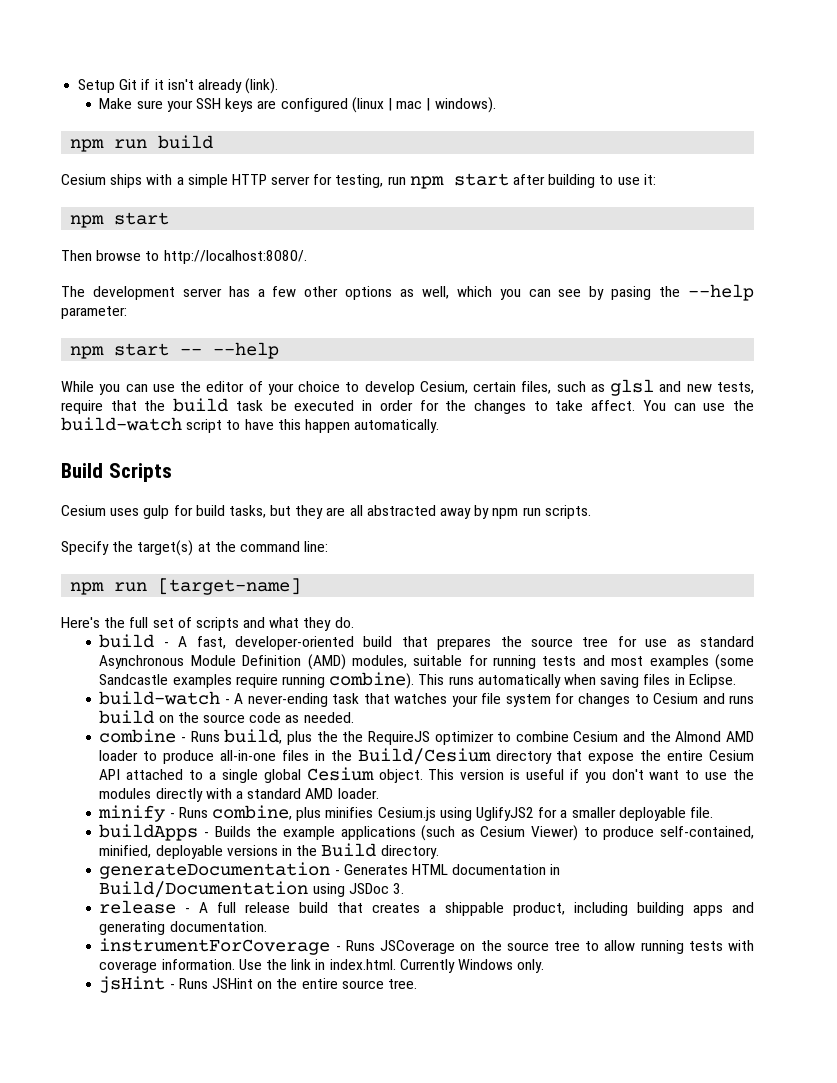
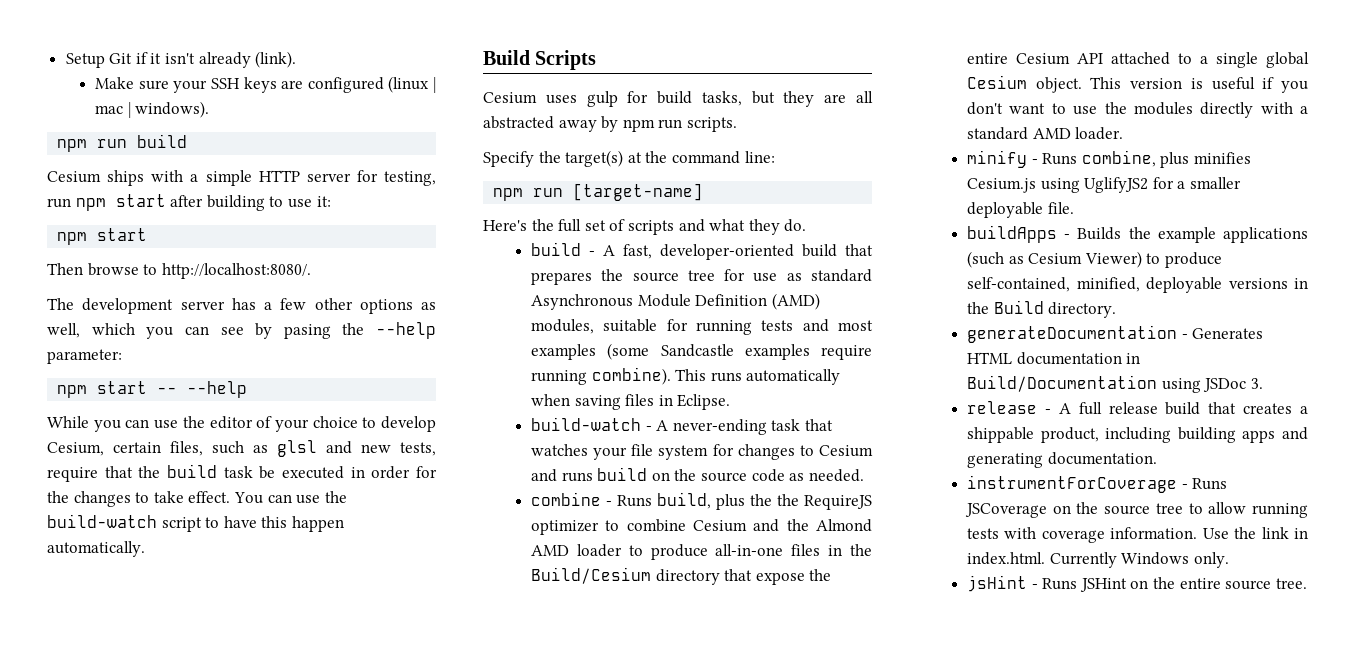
- While you can use the editor of your choice to develop Cesium, certain files, such as glsl and new tests, require that the build task be executed in order for the changes to take affect.
+ While you can use the editor of your choice to develop Cesium, certain files, such as glsl and new tests, require that the build task be executed in order for the changes to take effect.

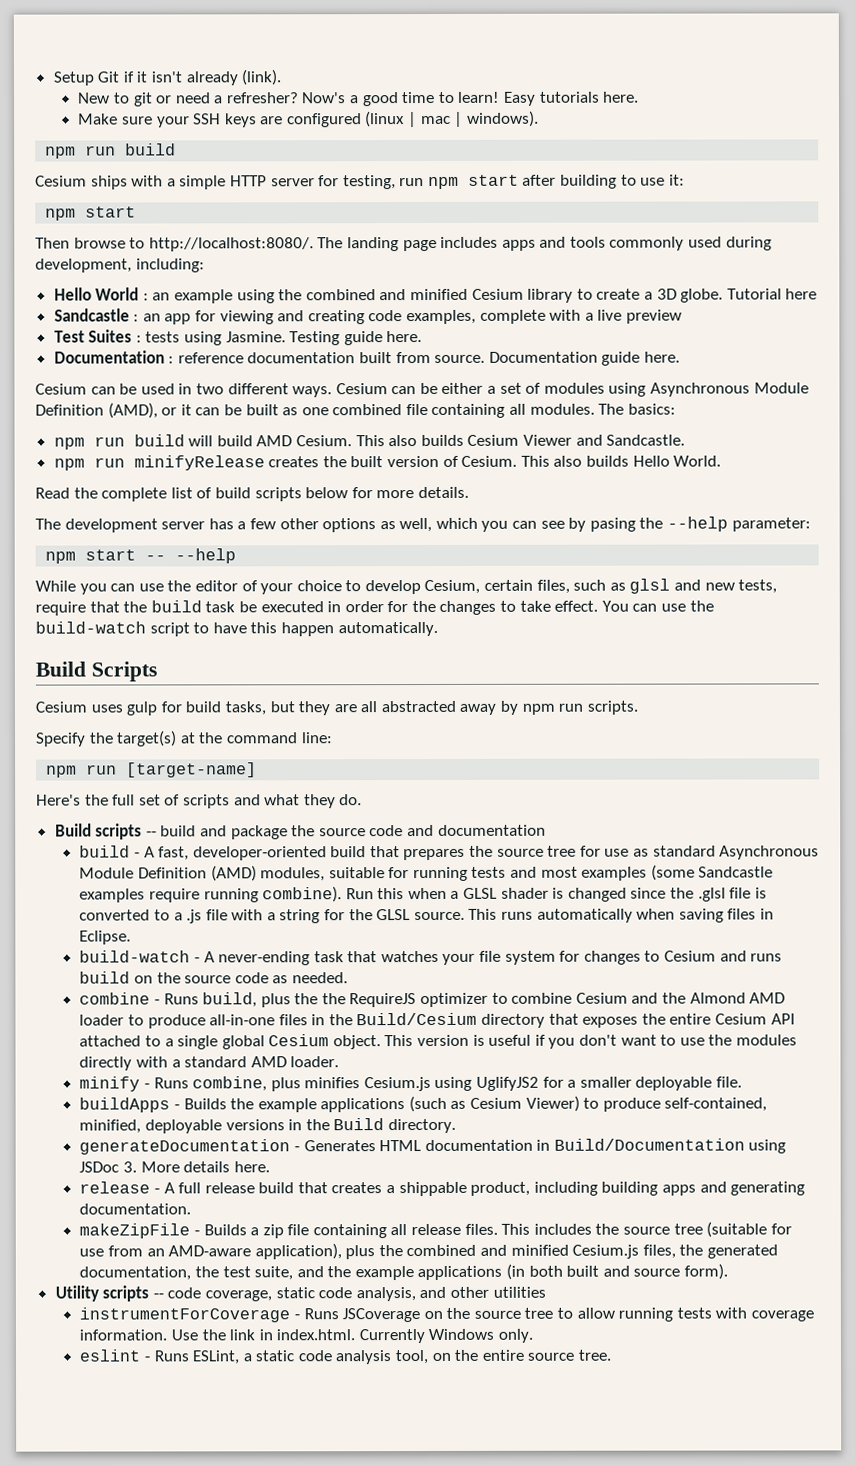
+ New to git or need a refresher? Now's a good time to learn! Easy tutorials here.
+ The landing page includes apps and tools commonly used during development, including:
+ Hello World : an example using the combined and minified Cesium library to create a 3D globe. Tutorial here
+ Sandcastle : an app for viewing and creating code examples, complete with a live preview
+ Test Suites : tests using Jasmine. Testing guide here.
+ Documentation : reference documentation built from source. Documentation guide here.
+ Cesium can be used in two different ways. Cesium can be either a set of modules using Asynchronous Module Definition (AMD), or it can be built as one combined file containing all modules. The basics:
+ npm run build will build AMD Cesium. This also builds Cesium Viewer and Sandcastle.
+ npm run minifyRelease creates the built version of Cesium. This also builds Hello World.
+ Read the complete list of build scripts below for more details.
+ Build scripts -- build and package the source code and documentation
+ Run this when a GLSL shader is changed since the .glsl file is converted to a .js file with a string for the GLSL source.
- combine - Runs build, plus the the RequireJS optimizer to combine Cesium and the Almond AMD loader to produce all-in-one files in the Build/Cesium directory that expose the entire Cesium API attached to a single global Cesium object.
+ combine - Runs build, plus the the RequireJS optimizer to combine Cesium and the Almond AMD loader to produce all-in-one files in the Build/Cesium directory that exposes the entire Cesium API attached to a single global Cesium object.
- generateDocumentation - Generates HTML documentation in Build/Documentation using JSDoc 3.
+ generateDocumentation - Generates HTML documentation in Build/Documentation using JSDoc 3. More details here.
+ makeZipFile - Builds a zip file containing all release files. This includes the source tree (suitable for use from an AMD-aware application), plus the combined and minified Cesium.js files, the generated documentation, the test suite, and the example applications (in both built and source form).
+ Utility scripts -- code coverage, static code analysis, and other utilities
- jsHint - Runs JSHint on the entire source tree.
+ eslint - Runs ESLint, a static code analysis tool, on the entire source tree.

